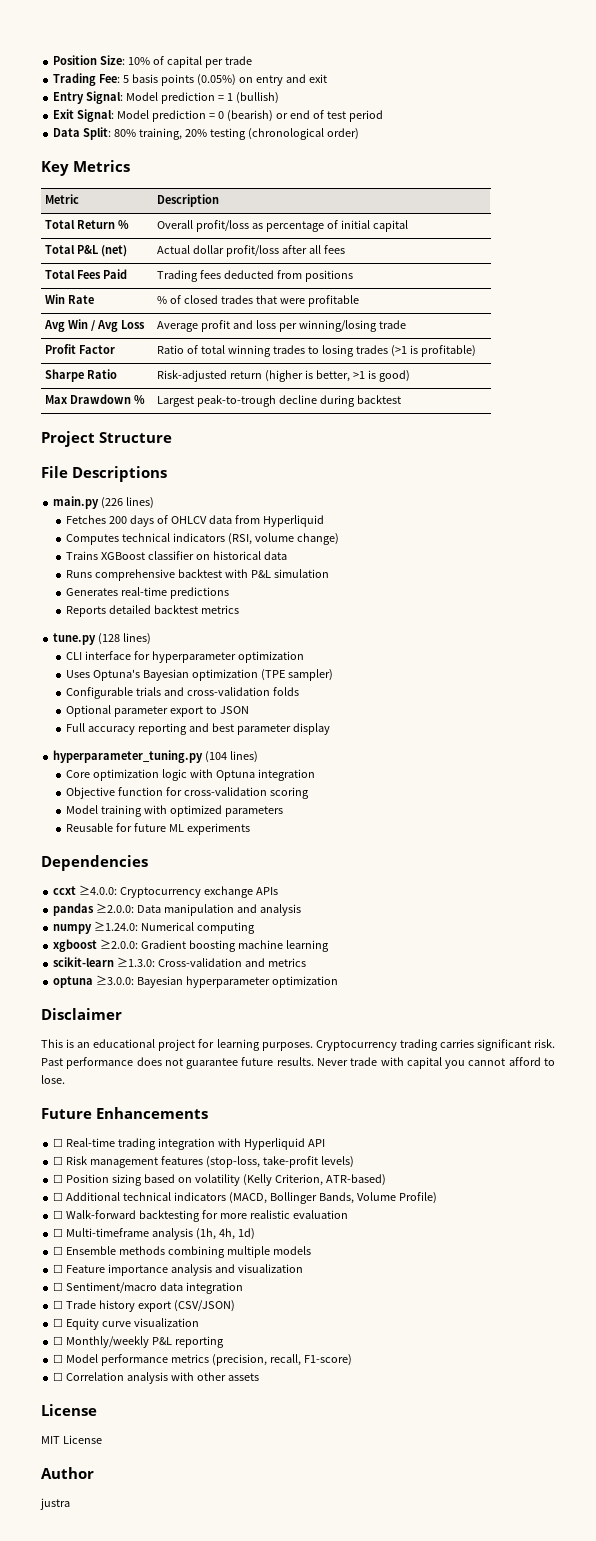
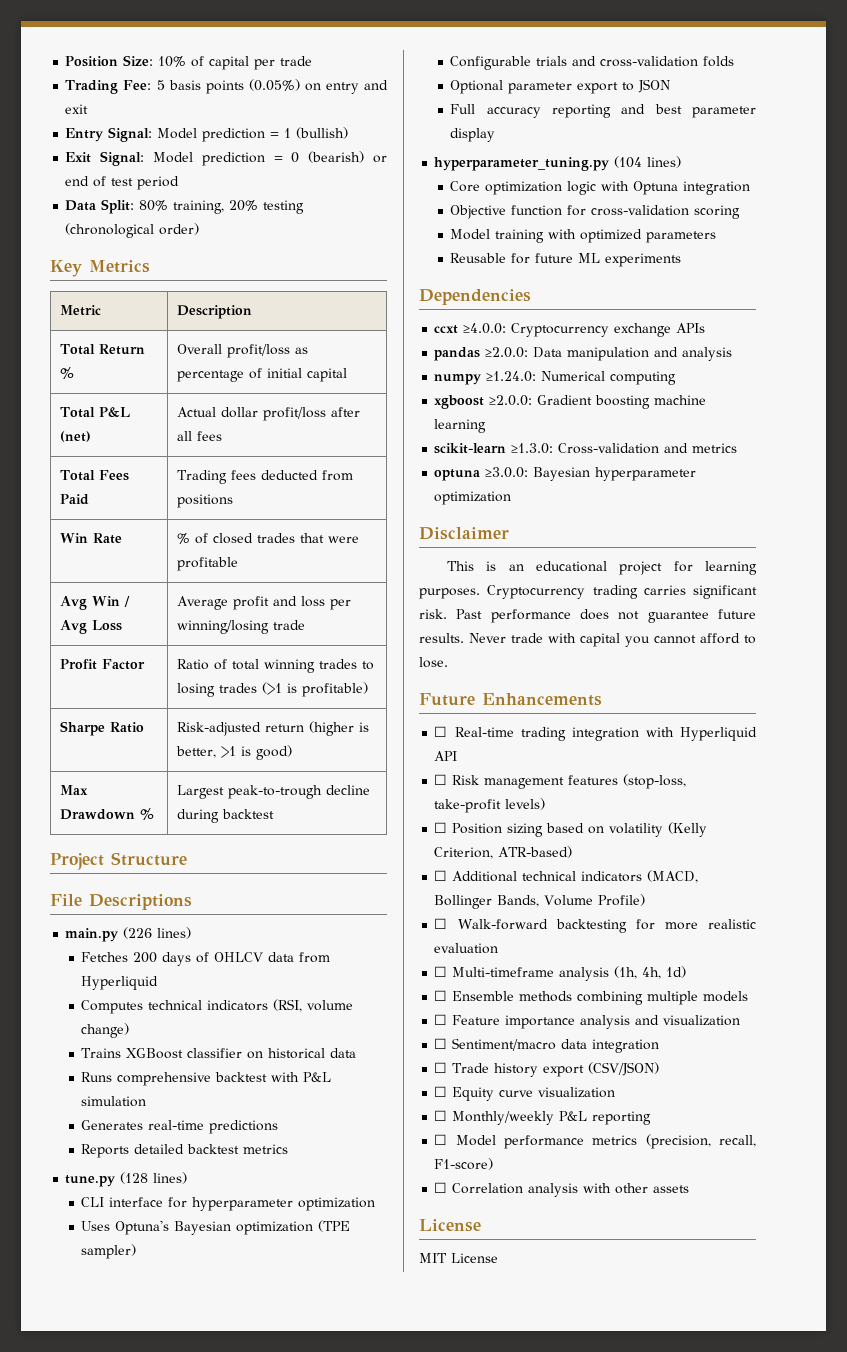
- Author
- justra

